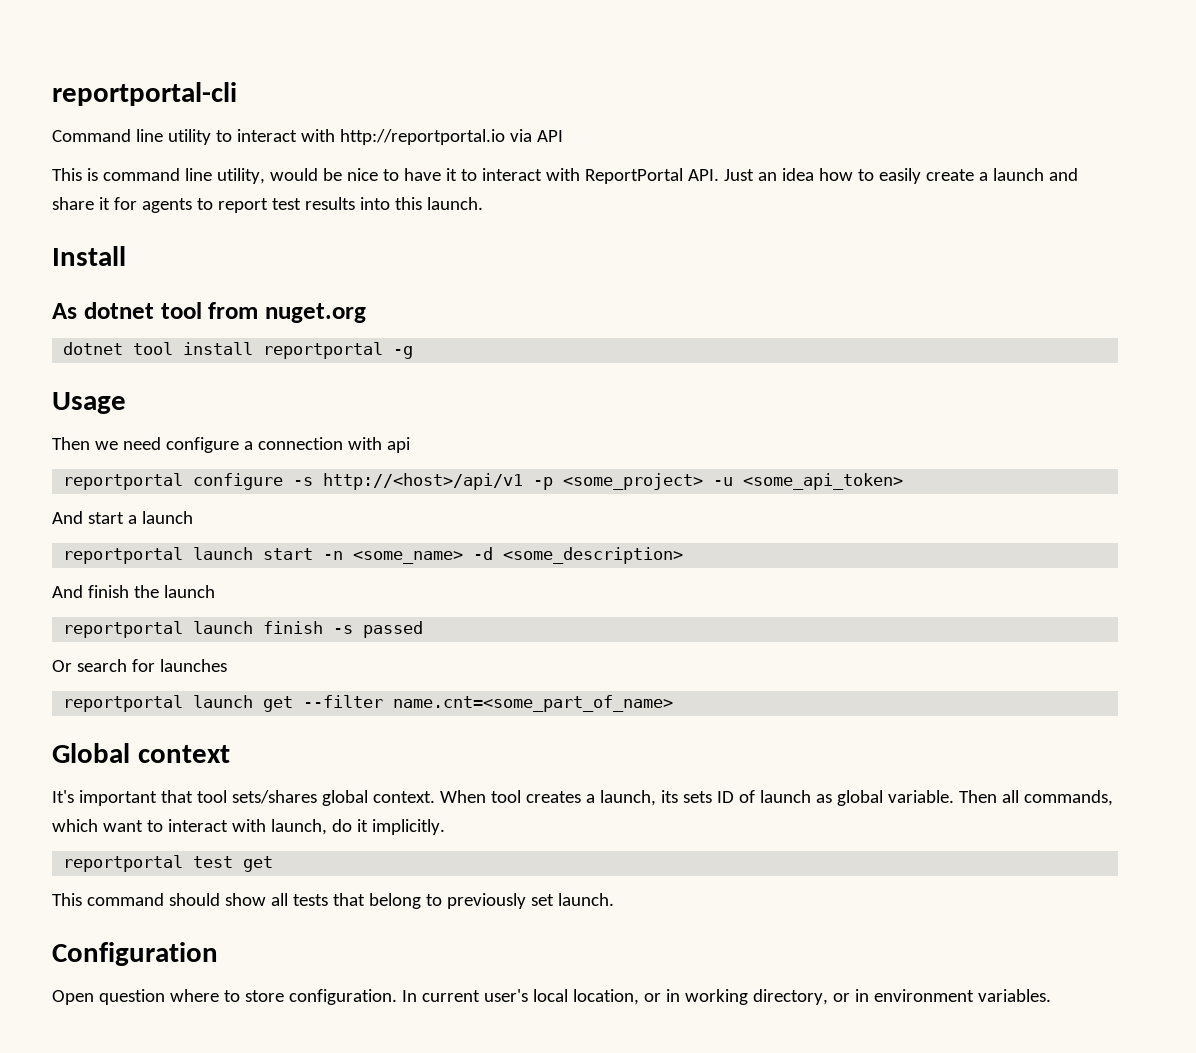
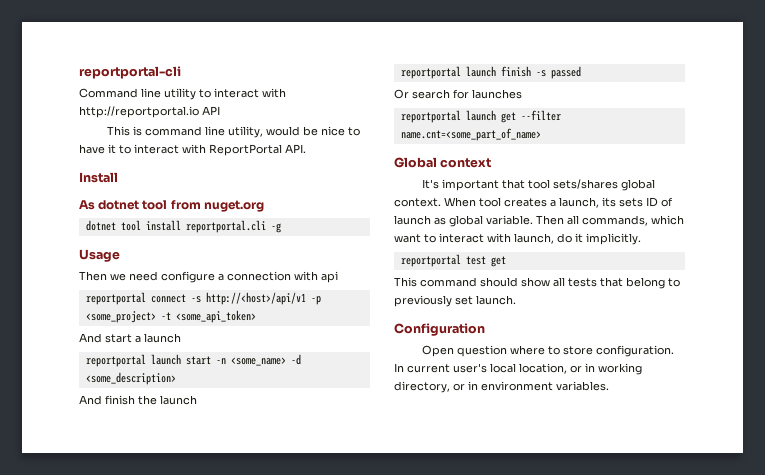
- Command line utility to interact with http://reportportal.io via API
+ Command line utility to interact with http://reportportal.io API
- This is command line utility, would be nice to have it to interact with ReportPortal API. Just an idea how to easily create a launch and share it for agents to report test results into this launch.
+ This is command line utility, would be nice to have it to interact with ReportPortal API.
- dotnet tool install reportportal -g
+ dotnet tool install reportportal.cli -g
- reportportal configure -s http://<host>/api/v1 -p <some_project> -u <some_api_token>
+ reportportal connect -s http://<host>/api/v1 -p <some_project> -t <some_api_token>

